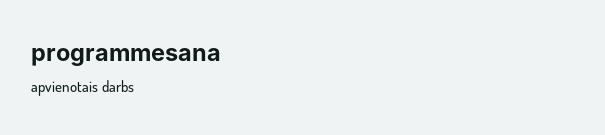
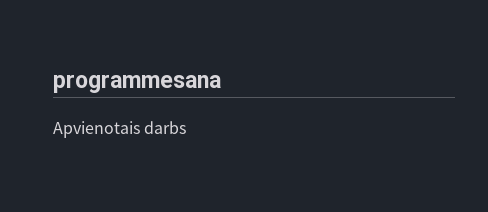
- apvienotais darbs
+ Apvienotais darbs

